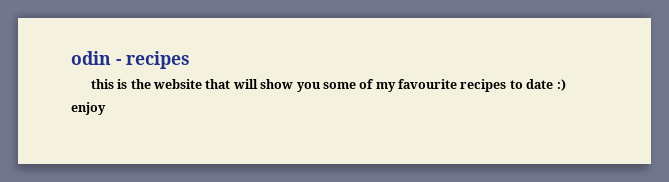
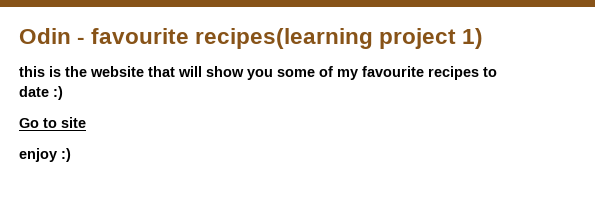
- odin - recipes
+ Odin - favourite recipes(learning project 1)
+ Go to site
- enjoy
+ enjoy :)

